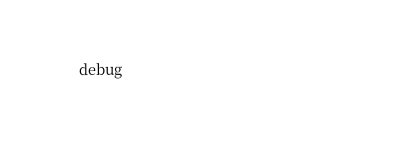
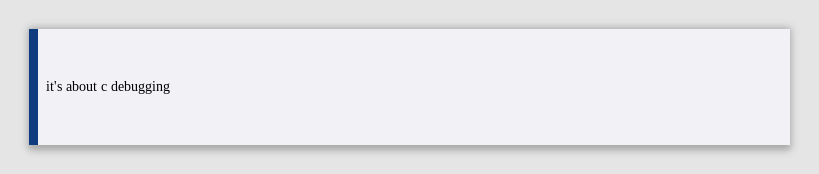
- debug
+ it's about c debugging

